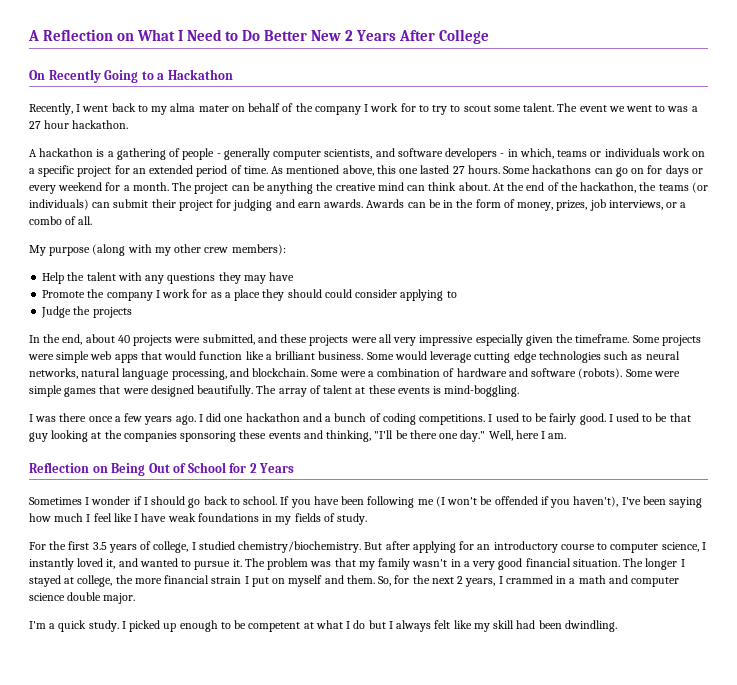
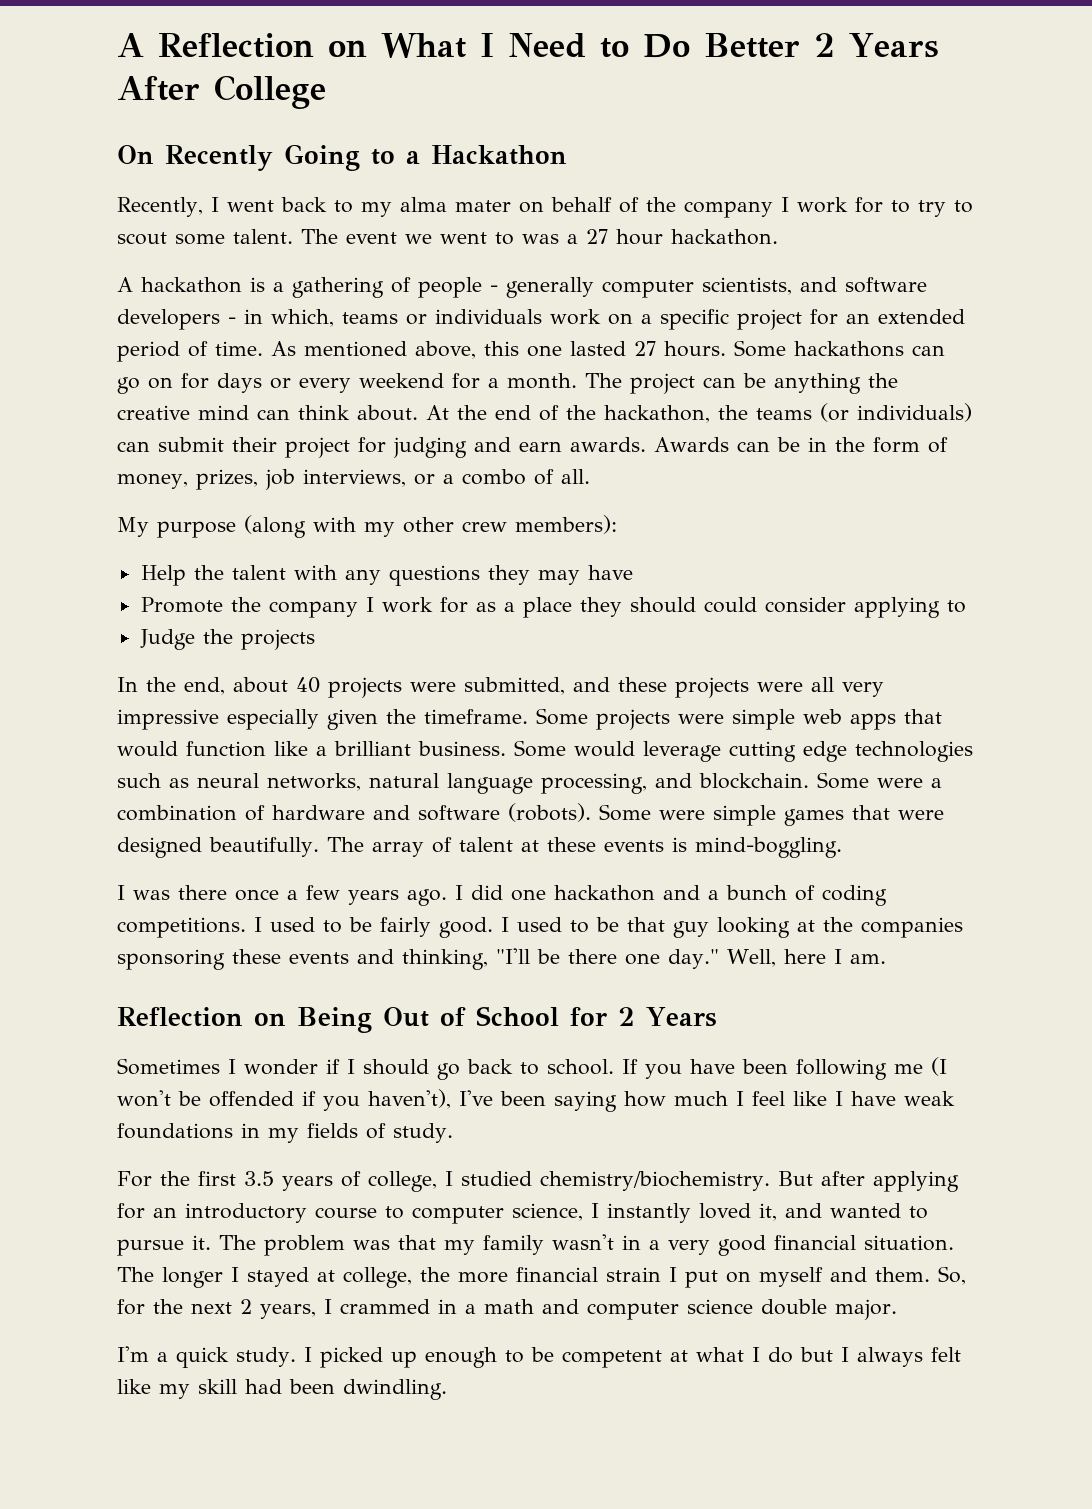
- A Reflection on What I Need to Do Better New 2 Years After College
+ A Reflection on What I Need to Do Better 2 Years After College

